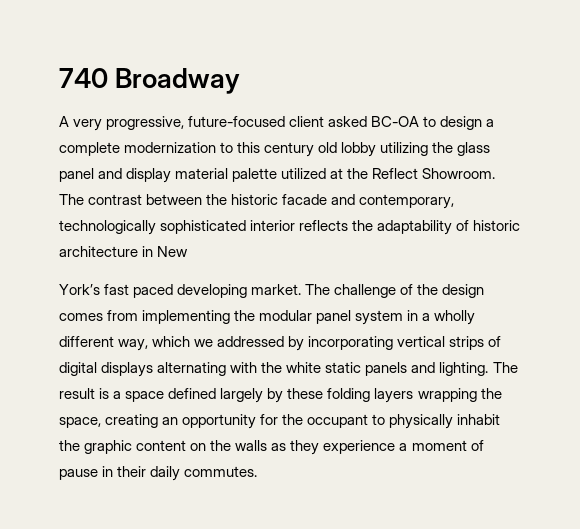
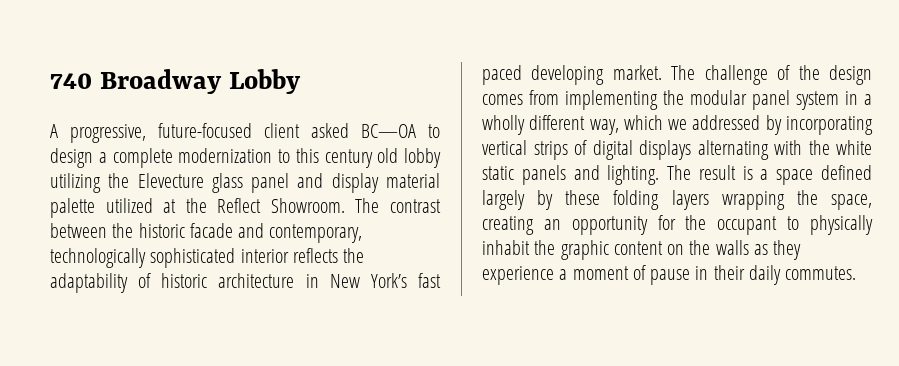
- 740 Broadway
+ 740 Broadway Lobby
- A very progressive, future-focused client asked BC-OA to design a complete modernization to this century old lobby utilizing the glass panel and display material palette utilized at the Reflect Showroom.
+ A progressive, future-focused client asked BC—OA to design a complete modernization to this century old lobby utilizing the Elevecture glass panel and display material palette utilized at the Reflect Showroom.
- The contrast between the historic facade and contemporary, technologically sophisticated interior reflects the adaptability of historic architecture in New
- York’s fast paced developing market.
+ The contrast between the historic facade and contemporary, technologically sophisticated interior reflects the adaptability of historic architecture in New York’s fast paced developing market.

